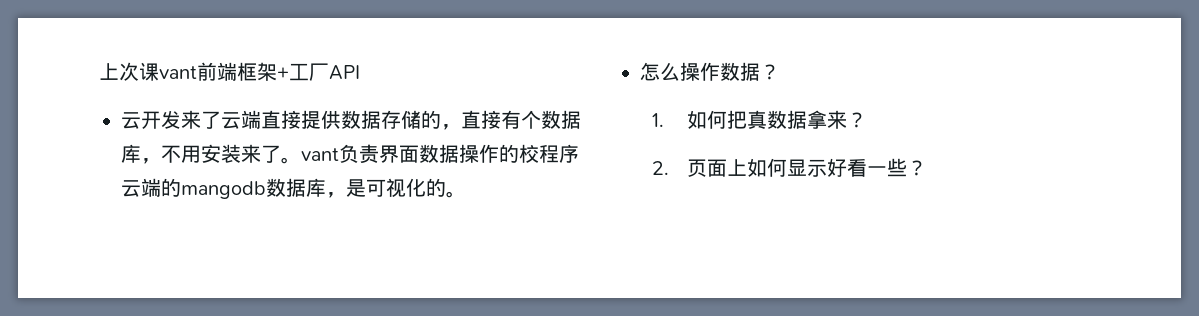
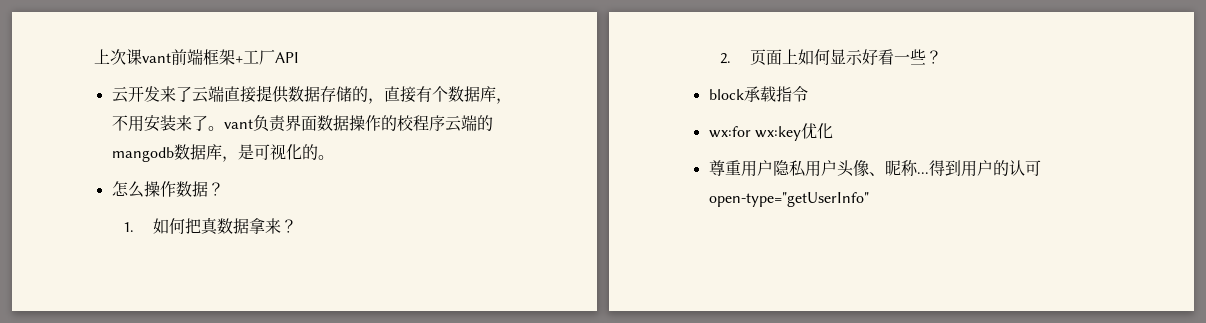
+ block承载指令
+ wx:for wx:key优化
+ 尊重用户隐私用户头像、昵称...得到用户的认可open-type="getUserInfo"

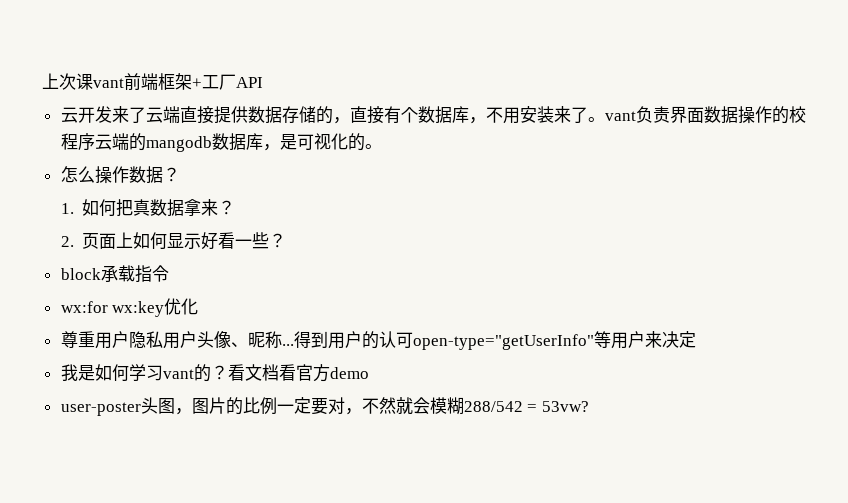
- 得到用户的认可open-type="getUserInfo"
+ 得到用户的认可open-type="getUserInfo"等用户来决定
+ 我是如何学习vant的？看文档看官方demo
+ user-poster头图，图片的比例一定要对，不然就会模糊288/542 = 53vw?

